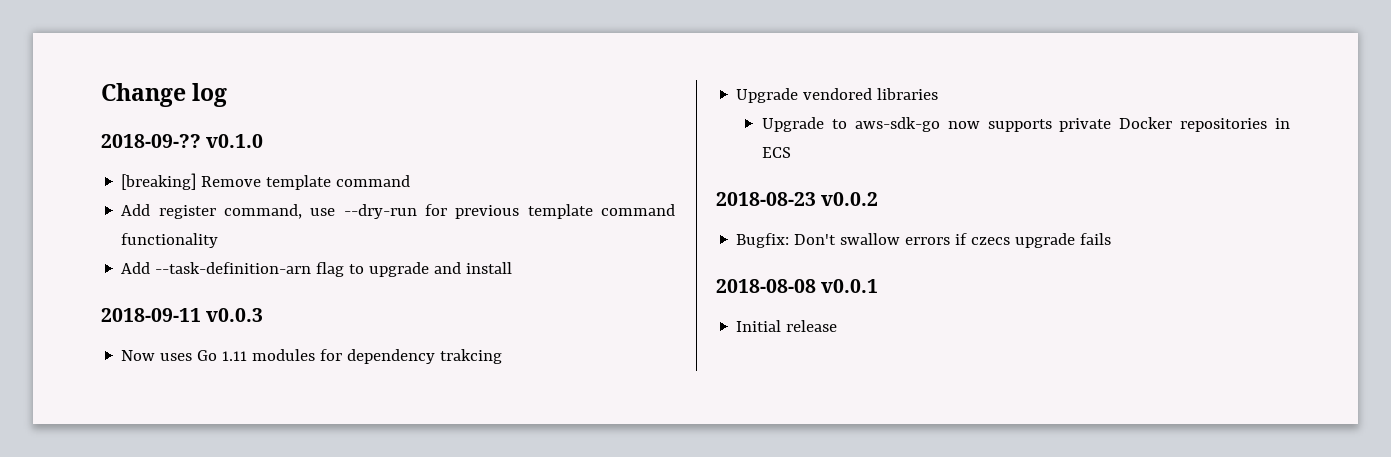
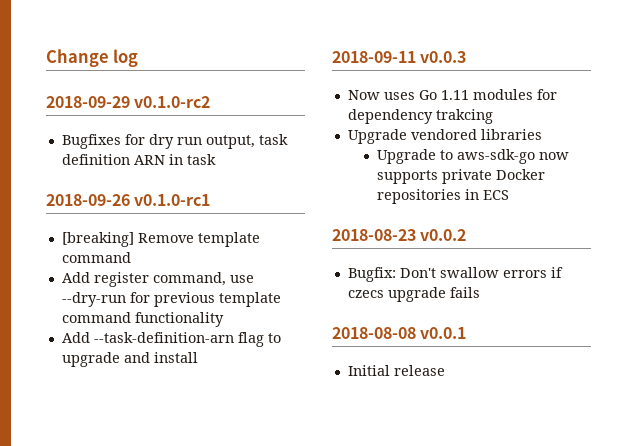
- 2018-09-?? v0.1.0
+ 2018-09-29 v0.1.0-rc2
+ Bugfixes for dry run output, task definition ARN in task
+ 2018-09-26 v0.1.0-rc1

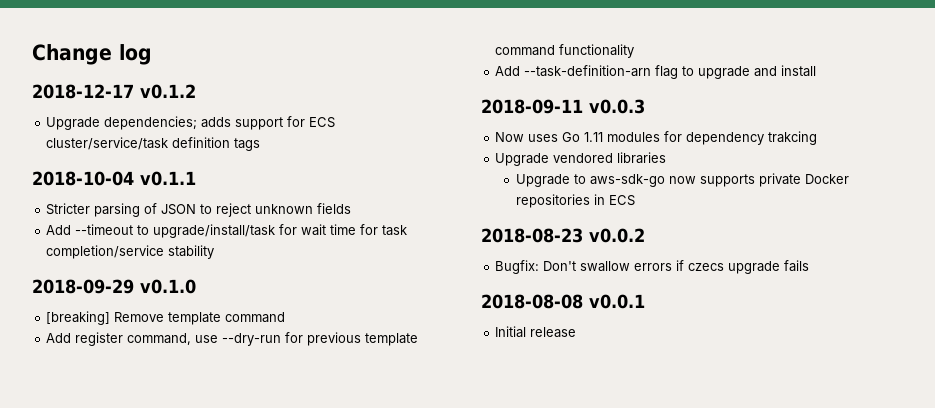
- 2018-09-29 v0.1.0-rc2
- Bugfixes for dry run output, task definition ARN in task
- 2018-09-26 v0.1.0-rc1
+ 2018-12-17 v0.1.2
+ Upgrade dependencies; adds support for ECS cluster/service/task definition tags
+ 2018-10-04 v0.1.1
+ Stricter parsing of JSON to reject unknown fields
+ Add --timeout to upgrade/install/task for wait time for task completion/service stability
+ 2018-09-29 v0.1.0

